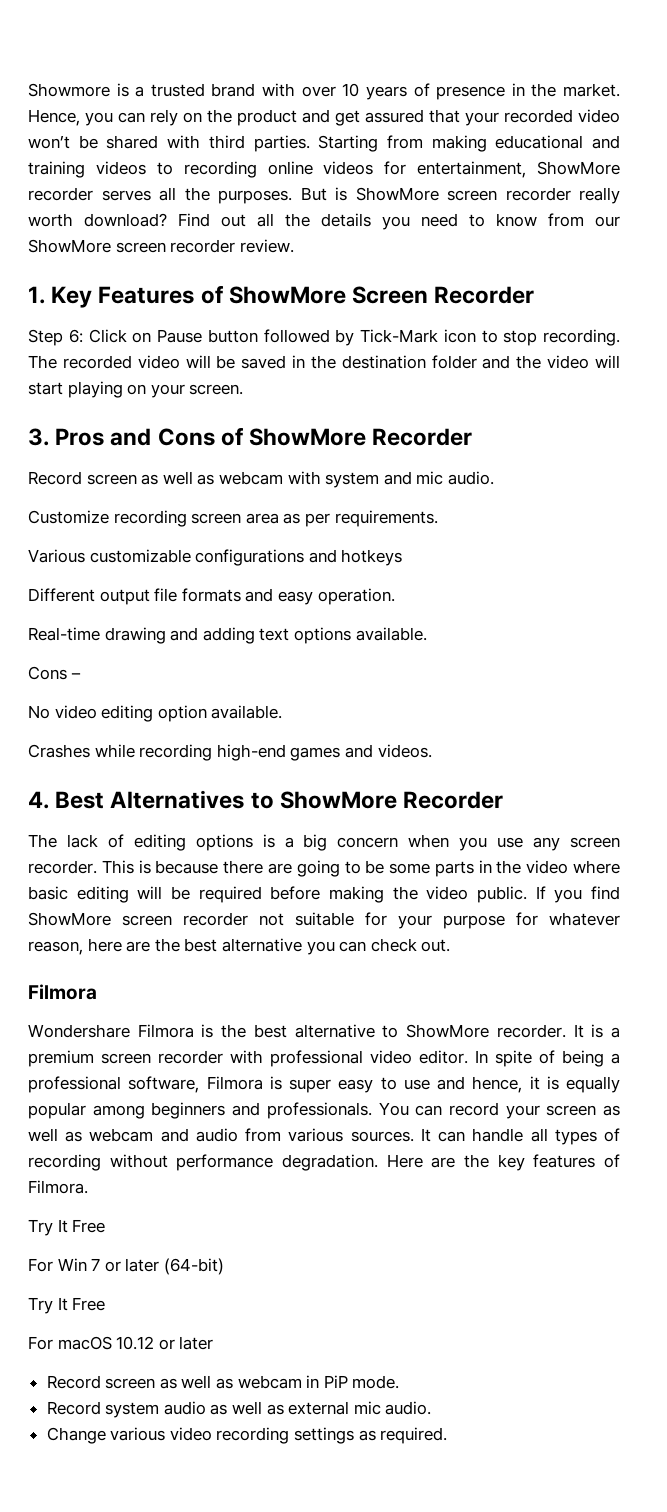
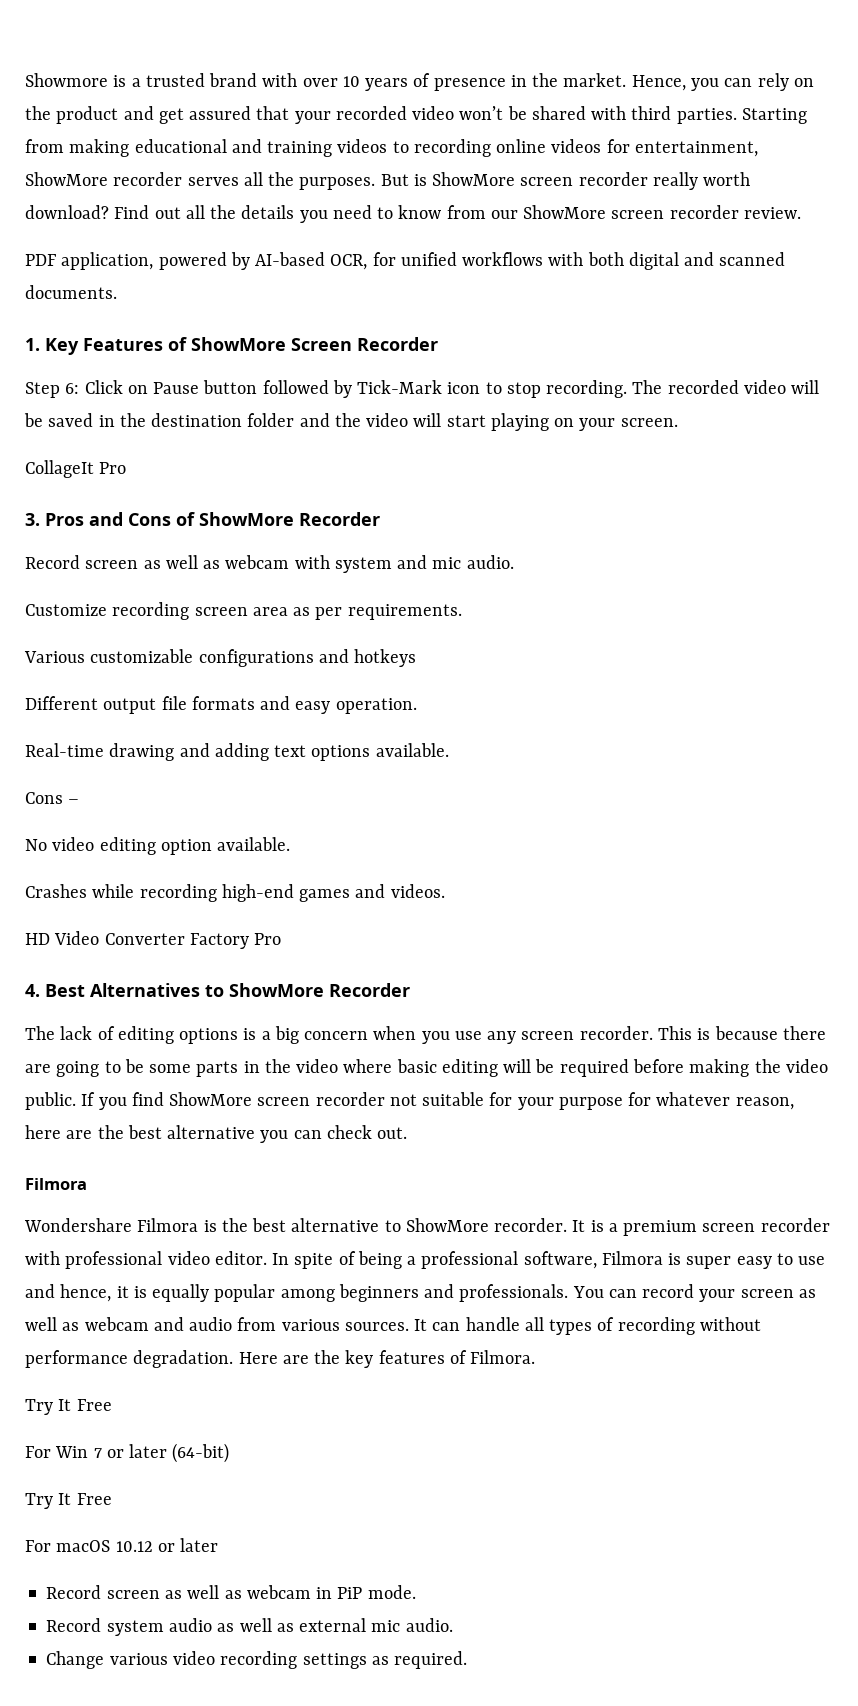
+ PDF application, powered by AI-based OCR, for unified workflows with both digital and scanned documents.
+ CollageIt Pro
+ HD Video Converter Factory Pro

